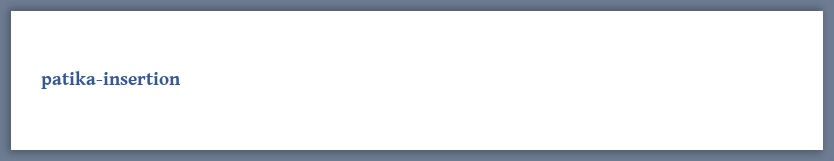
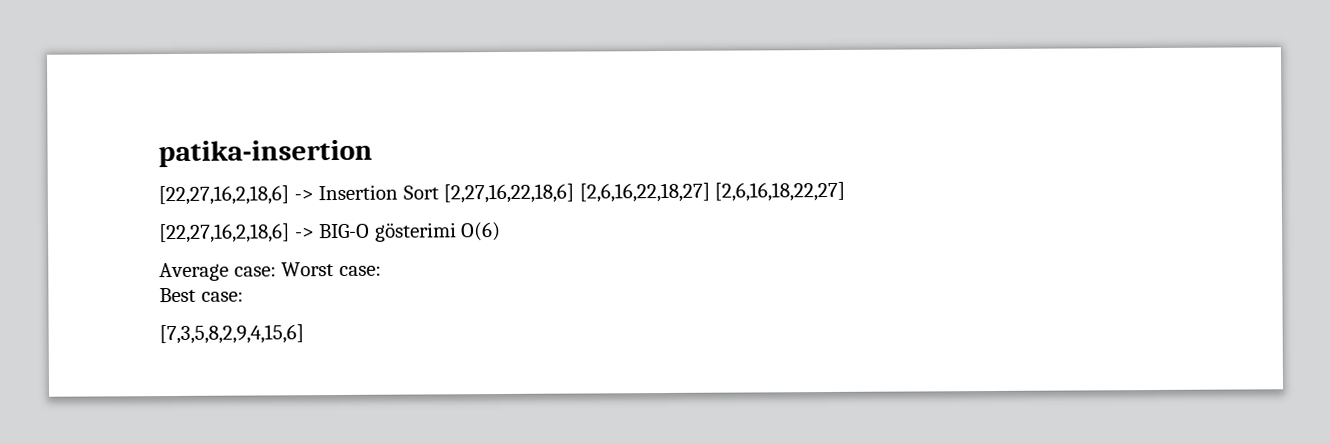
+ [22,27,16,2,18,6] -> Insertion Sort [2,27,16,22,18,6] [2,6,16,22,18,27] [2,6,16,18,22,27]
+ [22,27,16,2,18,6] -> BIG-O gösterimi O(6)
+ Average case: Worst case:
+ Best case:
+ [7,3,5,8,2,9,4,15,6]

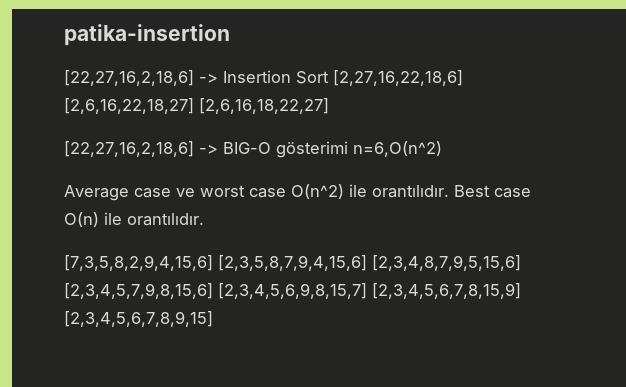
- [22,27,16,2,18,6] -> BIG-O gösterimi O(6)
+ [22,27,16,2,18,6] -> BIG-O gösterimi n=6,O(n^2)
- Average case: Worst case:
- Best case:
- [7,3,5,8,2,9,4,15,6]
+ Average case ve worst case O(n^2) ile orantılıdır. Best case O(n) ile orantılıdır.
+ [7,3,5,8,2,9,4,15,6] [2,3,5,8,7,9,4,15,6] [2,3,4,8,7,9,5,15,6] [2,3,4,5,7,9,8,15,6] [2,3,4,5,6,9,8,15,7] [2,3,4,5,6,7,8,15,9] [2,3,4,5,6,7,8,9,15]

